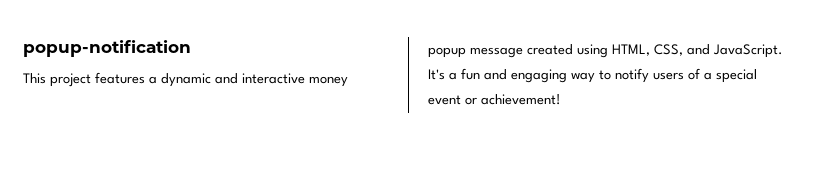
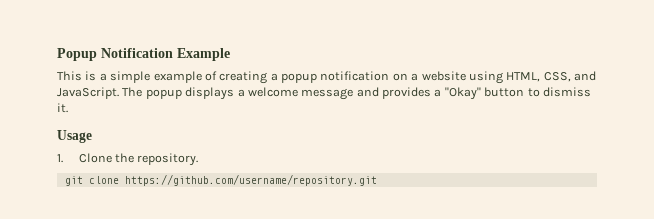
- popup-notification
- This project features a dynamic and interactive money popup message created using HTML, CSS, and JavaScript.
+ Popup Notification Example
+ This is a simple example of creating a popup notification on a website using HTML, CSS, and JavaScript.
- It's a fun and engaging way to notify users of a special event or achievement!
+ The popup displays a welcome message and provides a "Okay" button to dismiss it.
+ Usage
+ 1. Clone the repository.
+ git clone https://github.com/username/repository.git

